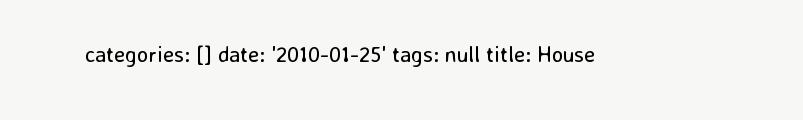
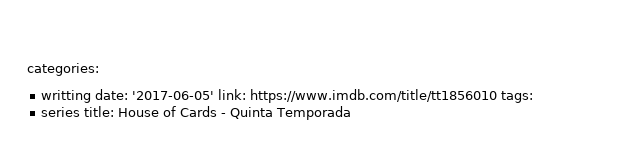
- categories: [] date: '2010-01-25' tags: null title: House
+ categories:
+ writting date: '2017-06-05' link: https://www.imdb.com/title/tt1856010 tags:
+ series title: House of Cards - Quinta Temporada

